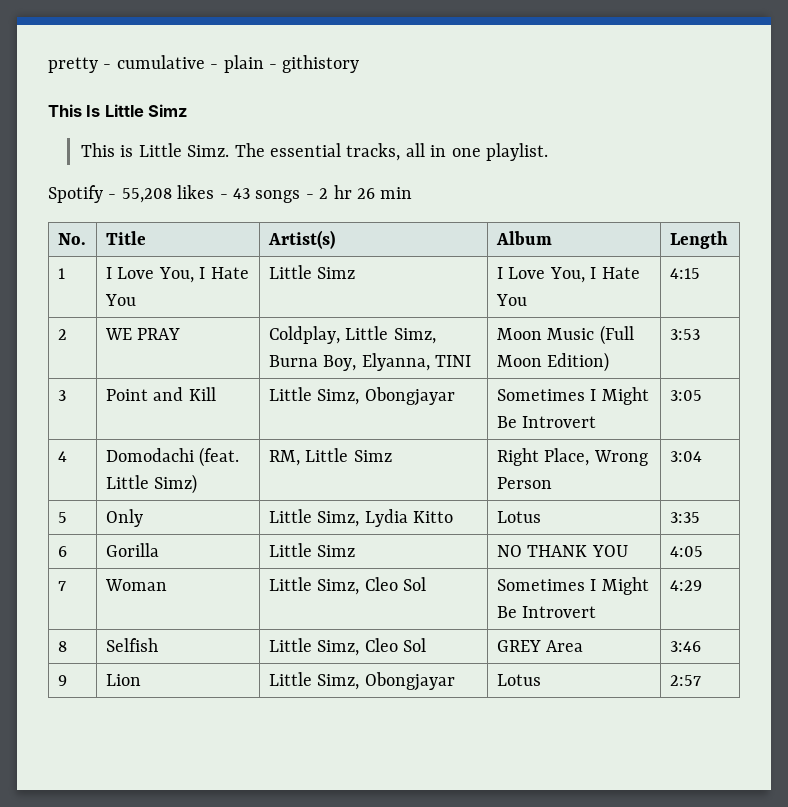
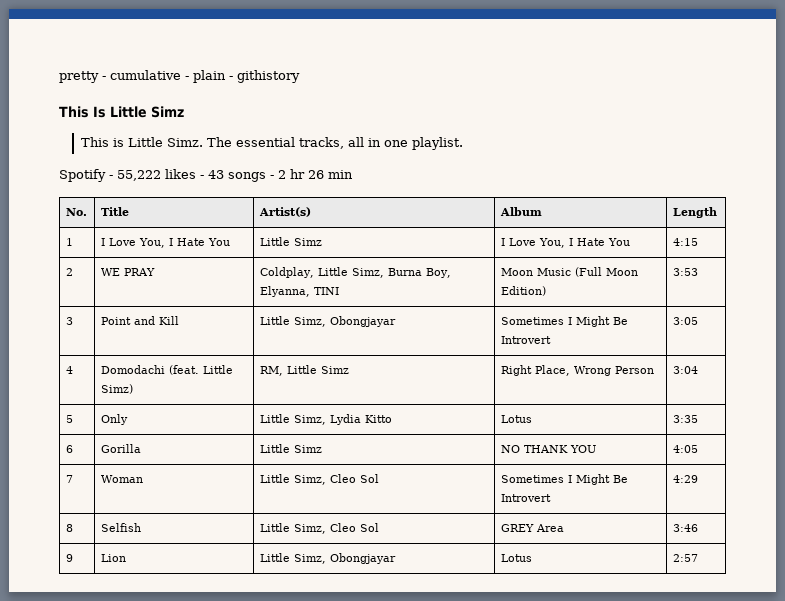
- Spotify - 55,208 likes - 43 songs - 2 hr 26 min
+ Spotify - 55,222 likes - 43 songs - 2 hr 26 min

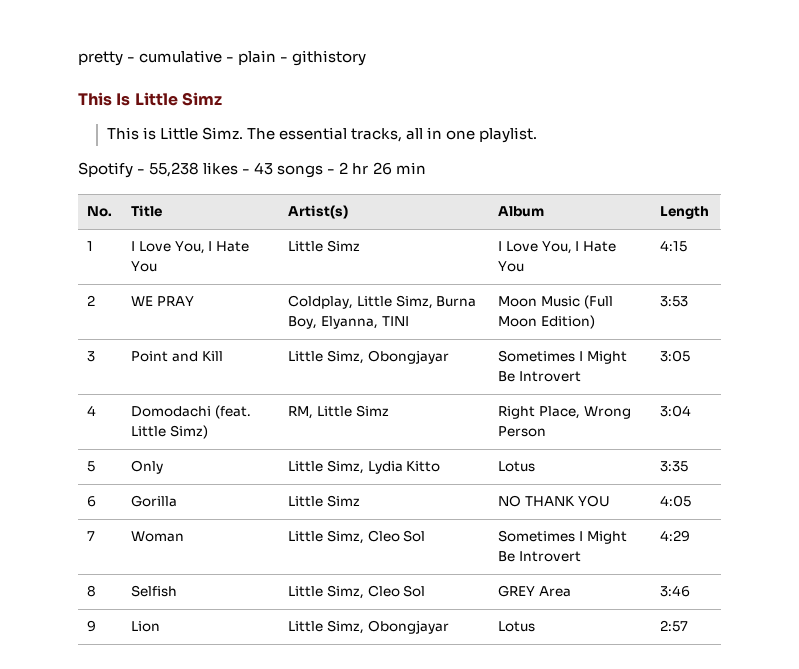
- Spotify - 55,222 likes - 43 songs - 2 hr 26 min
+ Spotify - 55,238 likes - 43 songs - 2 hr 26 min

